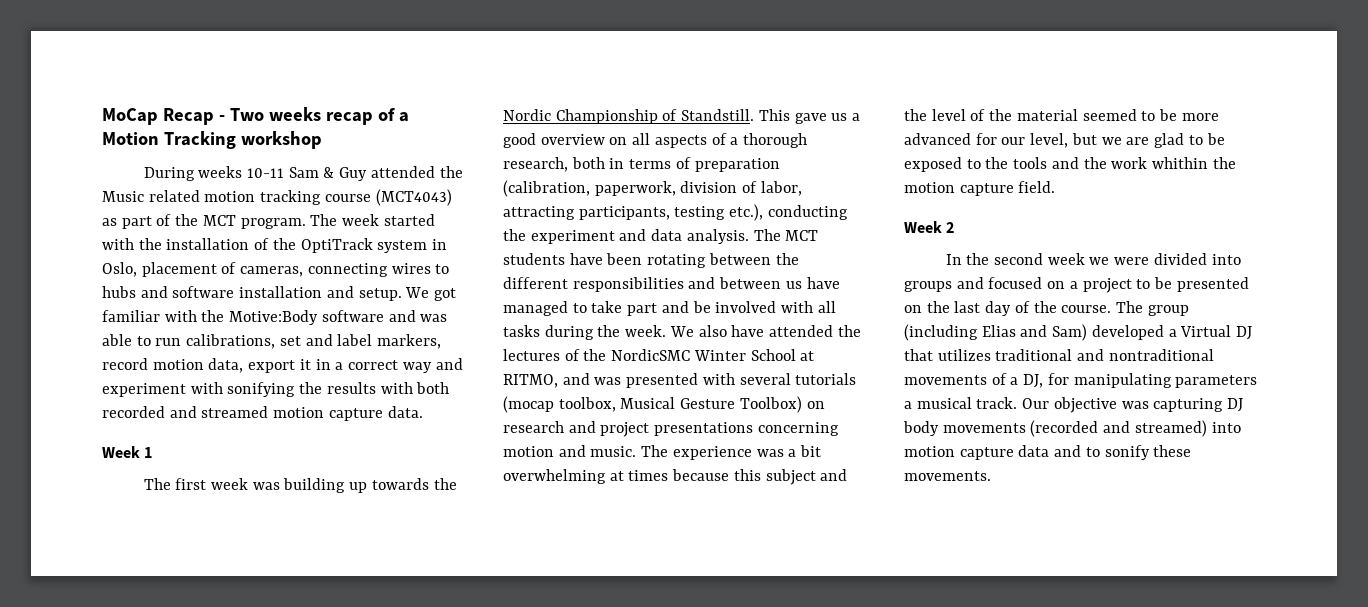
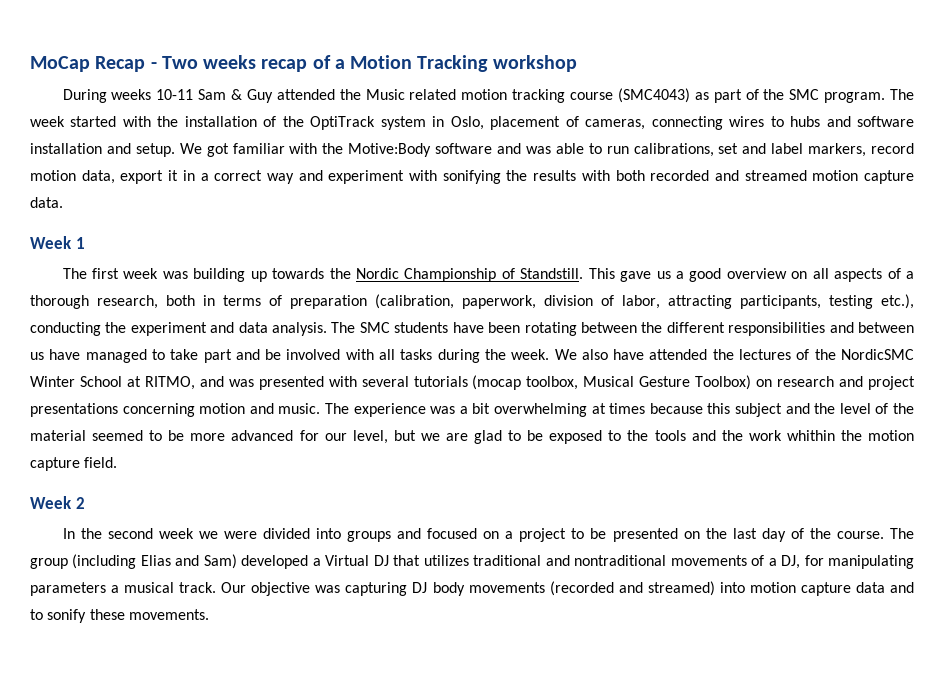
- During weeks 10-11 Sam & Guy attended the Music related motion tracking course (MCT4043) as part of the MCT program.
+ During weeks 10-11 Sam & Guy attended the Music related motion tracking course (SMC4043) as part of the SMC program.
- The MCT students have been rotating between the different responsibilities and between us have managed to take part and be involved with all tasks during the week.
+ The SMC students have been rotating between the different responsibilities and between us have managed to take part and be involved with all tasks during the week.

